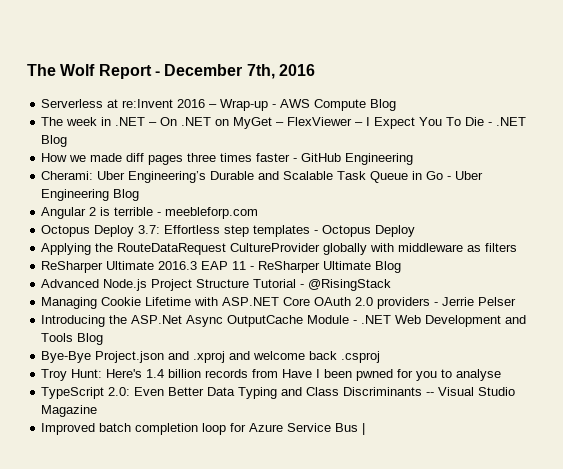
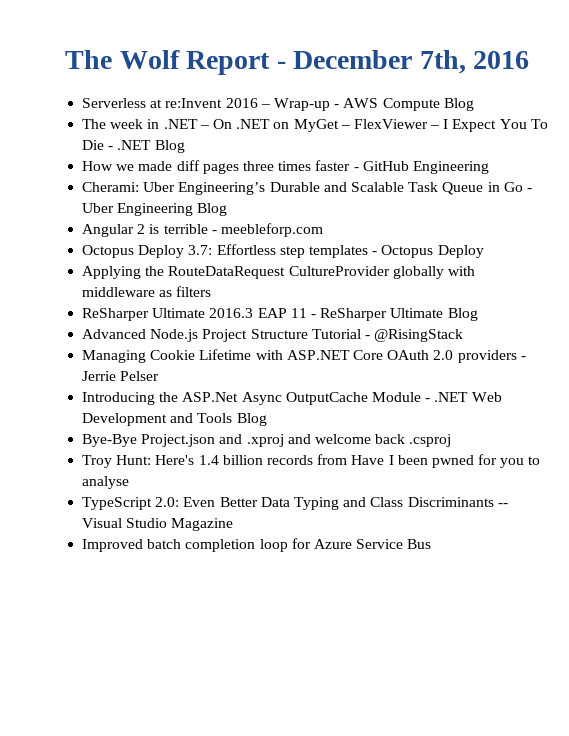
- Improved batch completion loop for Azure Service Bus |
+ Improved batch completion loop for Azure Service Bus

